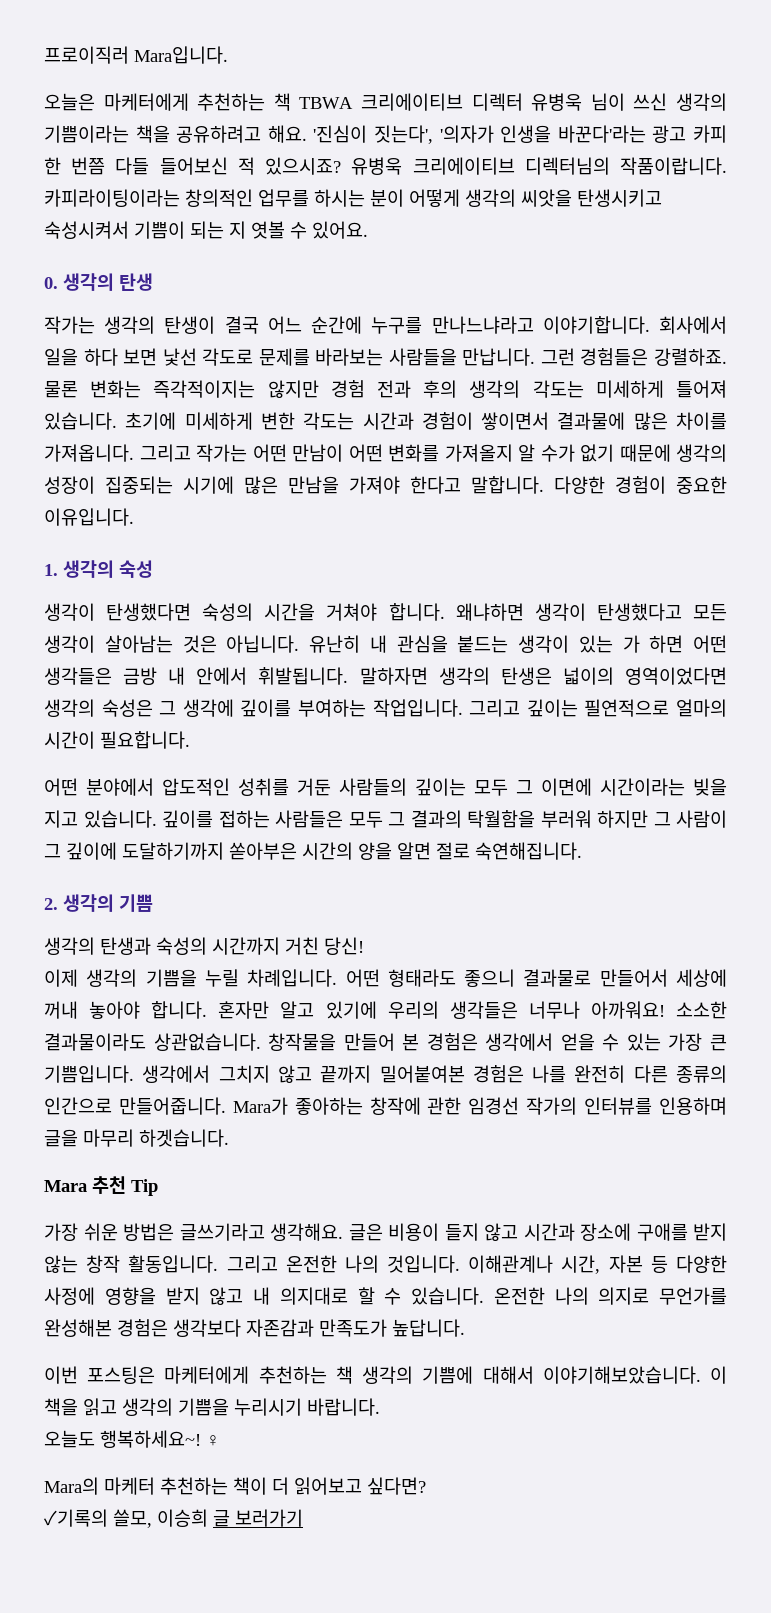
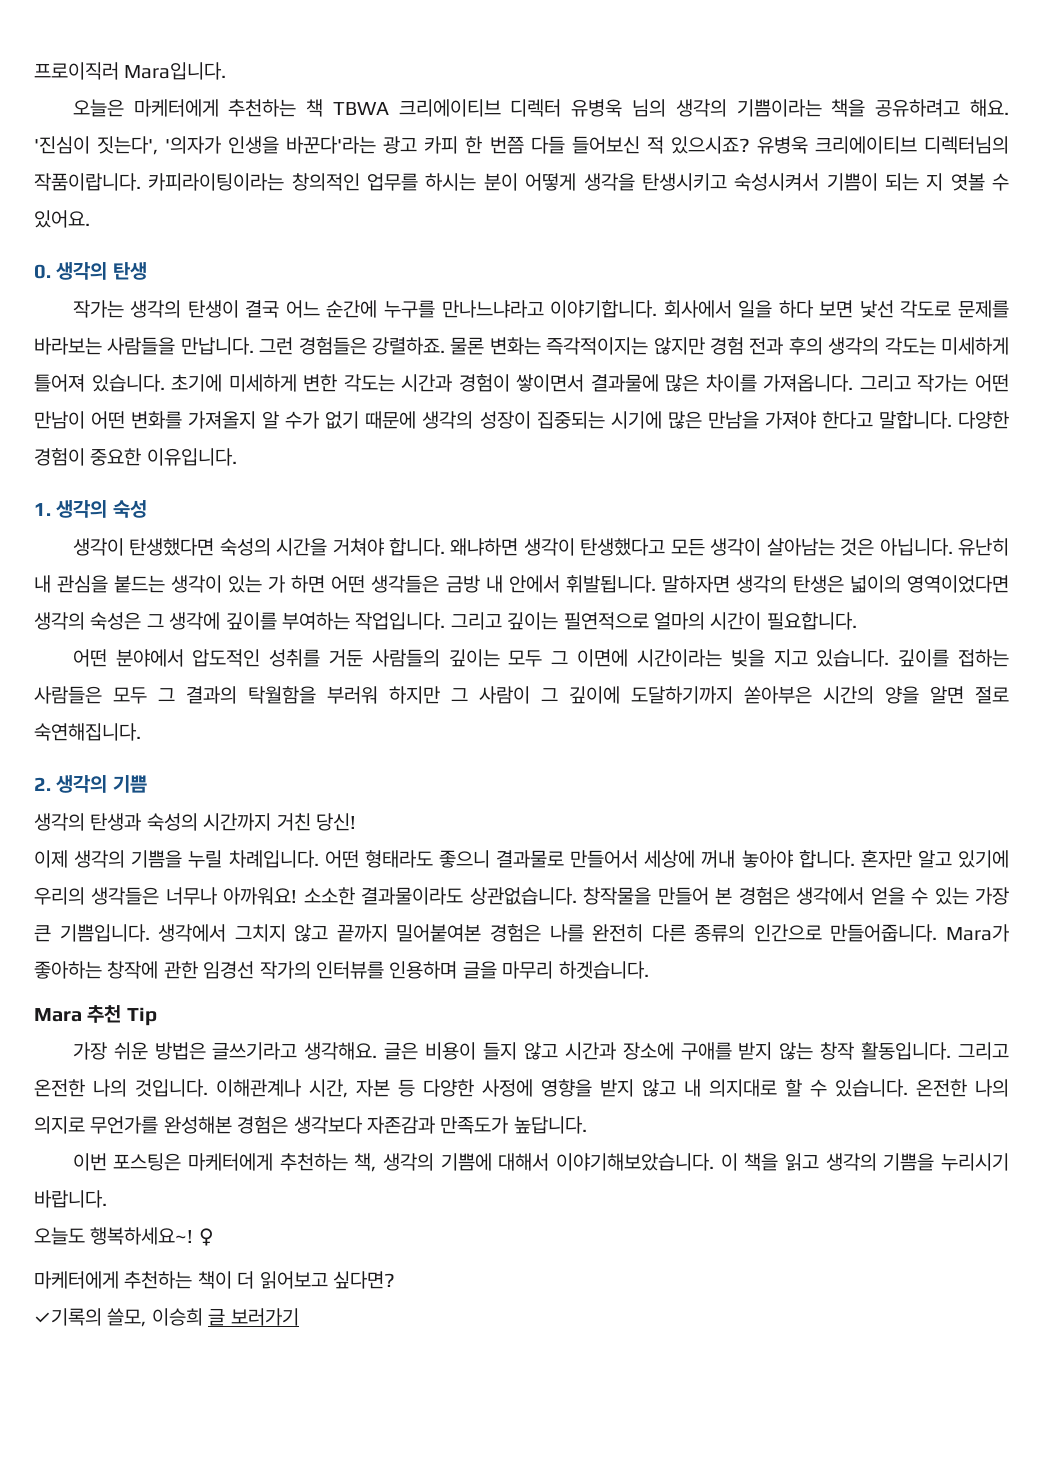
- 오늘은 마케터에게 추천하는 책 TBWA 크리에이티브 디렉터 유병욱 님이 쓰신 생각의 기쁨이라는 책을 공유하려고 해요.
+ 오늘은 마케터에게 추천하는 책 TBWA 크리에이티브 디렉터 유병욱 님의 생각의 기쁨이라는 책을 공유하려고 해요.
- 카피라이팅이라는 창의적인 업무를 하시는 분이 어떻게 생각의 씨앗을 탄생시키고 숙성시켜서 기쁨이 되는 지 엿볼 수 있어요.
+ 카피라이팅이라는 창의적인 업무를 하시는 분이 어떻게 생각을 탄생시키고 숙성시켜서 기쁨이 되는 지 엿볼 수 있어요.
- 이번 포스팅은 마케터에게 추천하는 책 생각의 기쁨에 대해서 이야기해보았습니다.
+ 이번 포스팅은 마케터에게 추천하는 책, 생각의 기쁨에 대해서 이야기해보았습니다.
- Mara의 마케터 추천하는 책이 더 읽어보고 싶다면?
+ 마케터에게 추천하는 책이 더 읽어보고 싶다면?

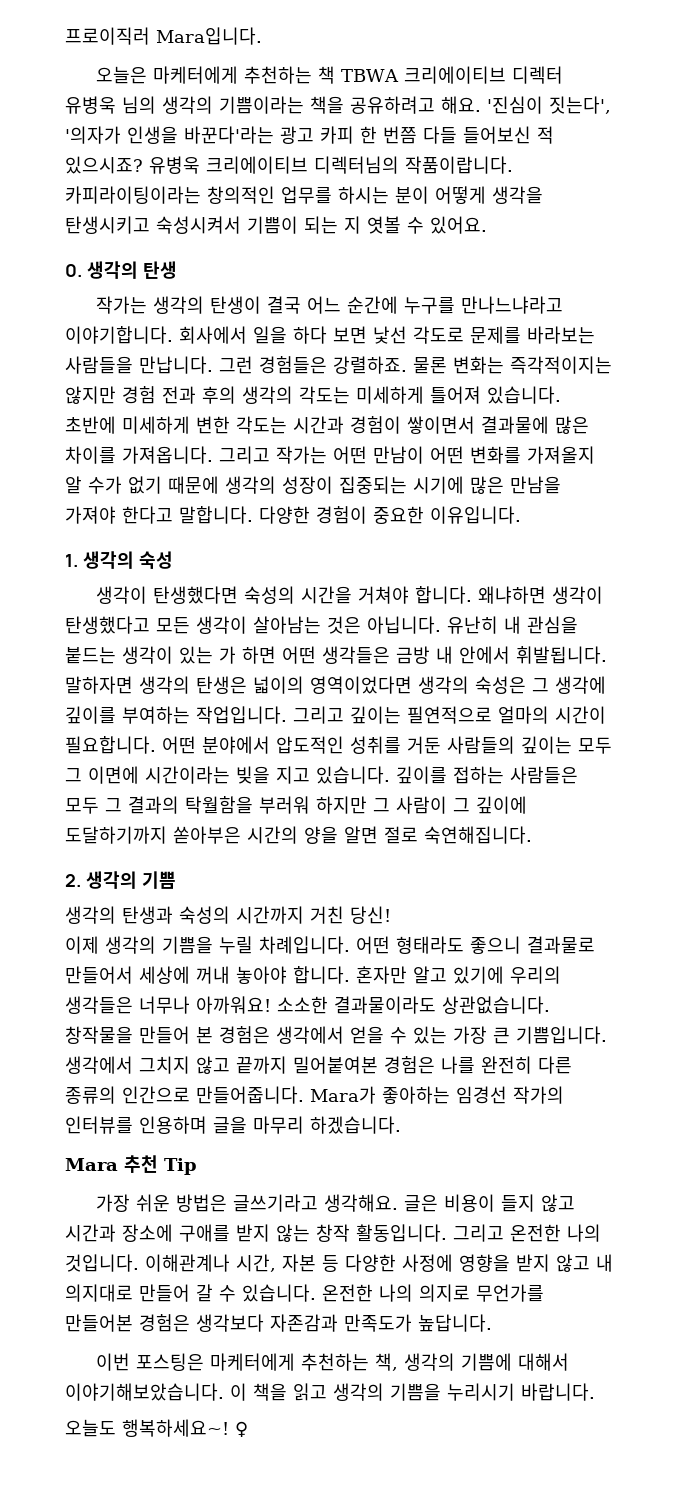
- 초기에 미세하게 변한 각도는 시간과 경험이 쌓이면서 결과물에 많은 차이를 가져옵니다.
+ 초반에 미세하게 변한 각도는 시간과 경험이 쌓이면서 결과물에 많은 차이를 가져옵니다.
- 그리고 깊이는 필연적으로 얼마의 시간이 필요합니다.
- 어떤 분야에서 압도적인 성취를 거둔 사람들의 깊이는 모두 그 이면에 시간이라는 빚을 지고 있습니다.
+ 그리고 깊이는 필연적으로 얼마의 시간이 필요합니다. 어떤 분야에서 압도적인 성취를 거둔 사람들의 깊이는 모두 그 이면에 시간이라는 빚을 지고 있습니다.
- Mara가 좋아하는 창작에 관한 임경선 작가의 인터뷰를 인용하며 글을 마무리 하겟습니다.
+ Mara가 좋아하는 임경선 작가의 인터뷰를 인용하며 글을 마무리 하겠습니다.
- 이해관계나 시간, 자본 등 다양한 사정에 영향을 받지 않고 내 의지대로 할 수 있습니다.
+ 이해관계나 시간, 자본 등 다양한 사정에 영향을 받지 않고 내 의지대로 만들어 갈 수 있습니다.
- 온전한 나의 의지로 무언가를 완성해본 경험은 생각보다 자존감과 만족도가 높답니다.
+ 온전한 나의 의지로 무언가를 만들어본 경험은 생각보다 자존감과 만족도가 높답니다.
- 마케터에게 추천하는 책이 더 읽어보고 싶다면?
- ✓기록의 쓸모, 이승희 글 보러가기

